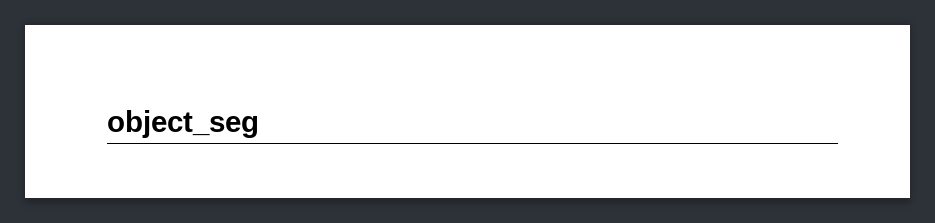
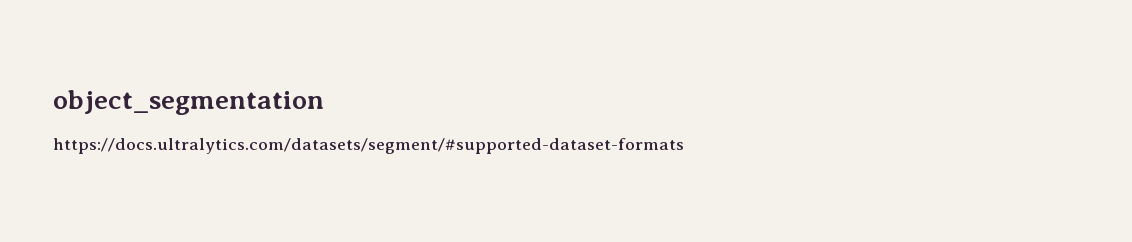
- object_seg
+ object_segmentation
+ https://docs.ultralytics.com/datasets/segment/#supported-dataset-formats

